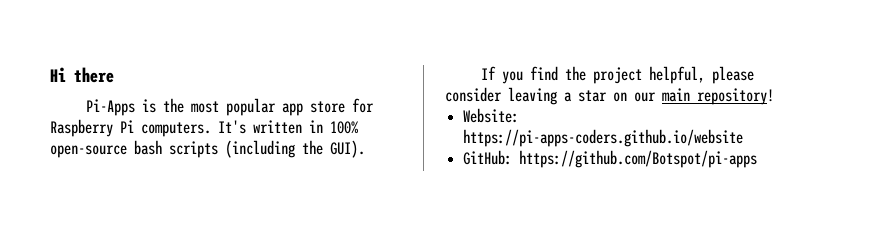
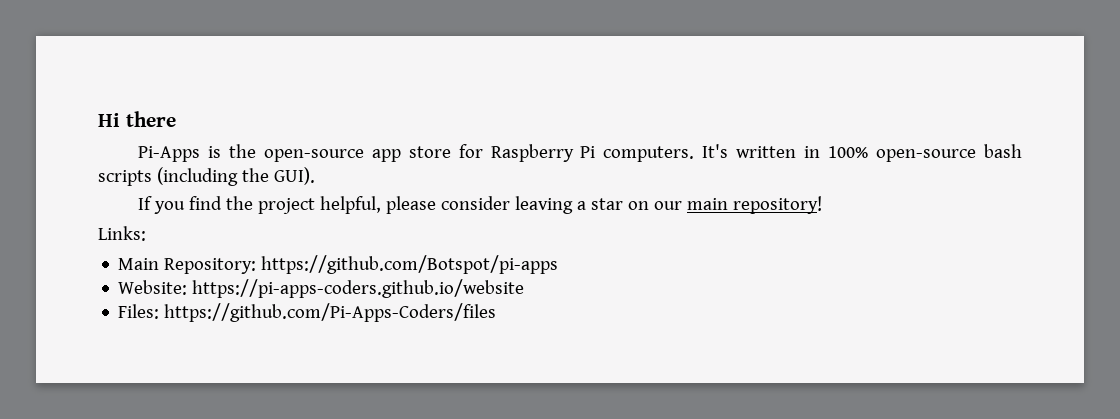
- Pi-Apps is the most popular app store for Raspberry Pi computers.
+ Pi-Apps is the open-source app store for Raspberry Pi computers.
+ Links:
+ Main Repository: https://github.com/Botspot/pi-apps
- GitHub: https://github.com/Botspot/pi-apps
+ Files: https://github.com/Pi-Apps-Coders/files

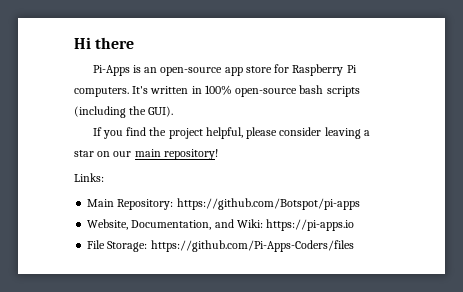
- Pi-Apps is the open-source app store for Raspberry Pi computers.
+ Pi-Apps is an open-source app store for Raspberry Pi computers.
- Website: https://pi-apps-coders.github.io/website
- Files: https://github.com/Pi-Apps-Coders/files
+ Website, Documentation, and Wiki: https://pi-apps.io
+ File Storage: https://github.com/Pi-Apps-Coders/files

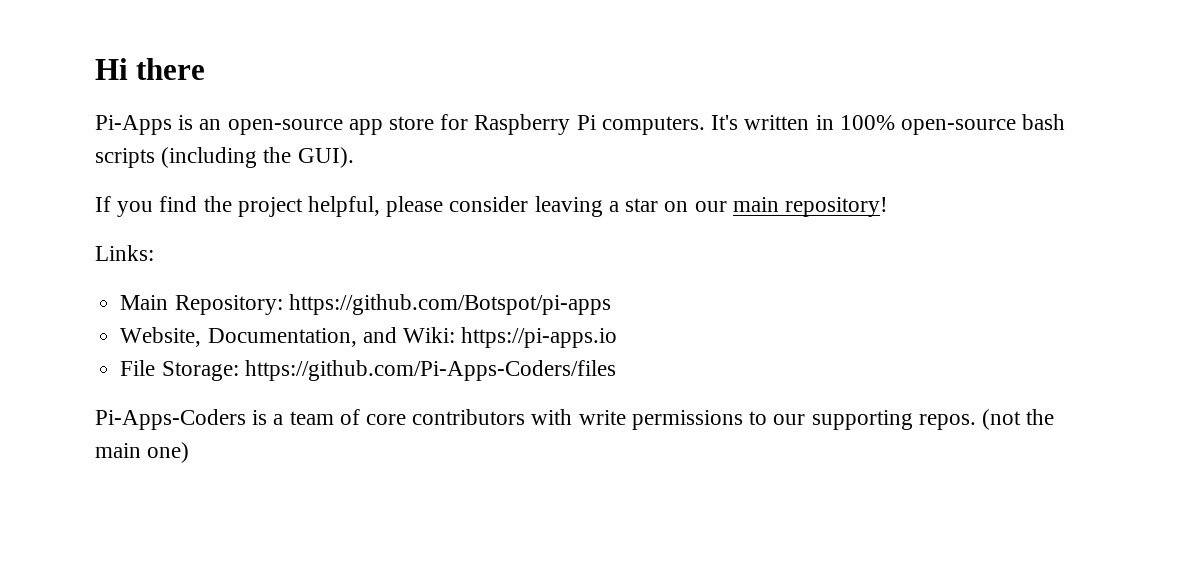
+ Pi-Apps-Coders is a team of core contributors with write permissions to our supporting repos. (not the main one)

